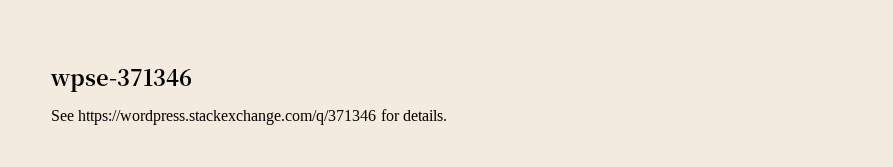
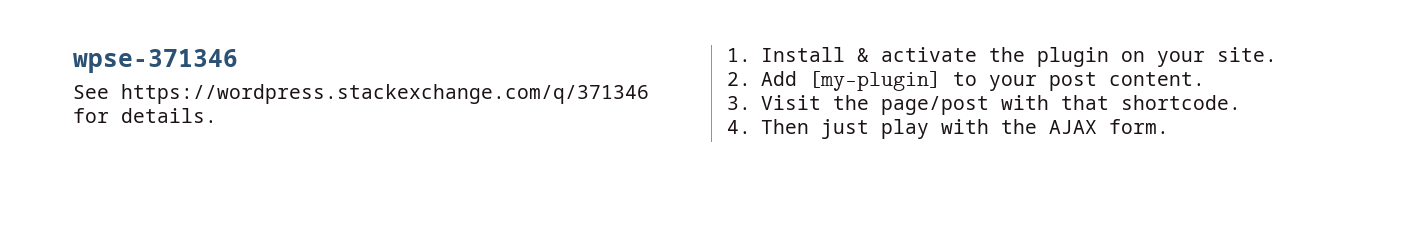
+ 1. Install & activate the plugin on your site.
+ 2. Add [my-plugin] to your post content.
+ 3. Visit the page/post with that shortcode.
+ 4. Then just play with the AJAX form.

